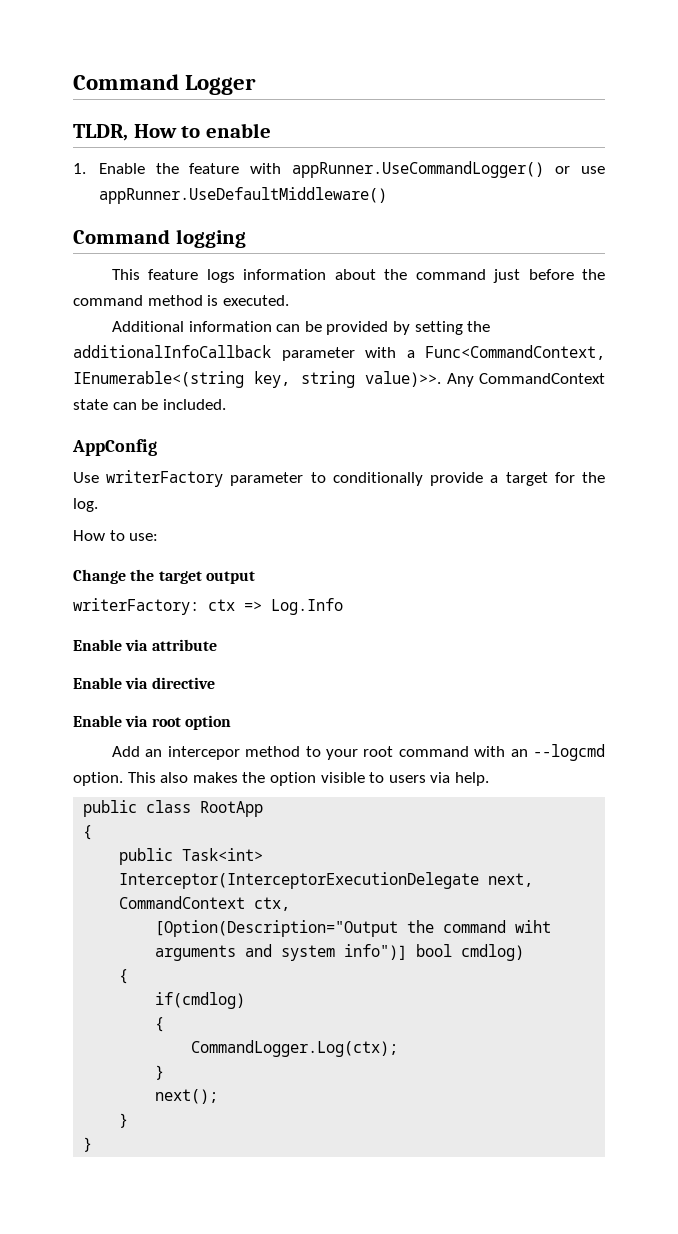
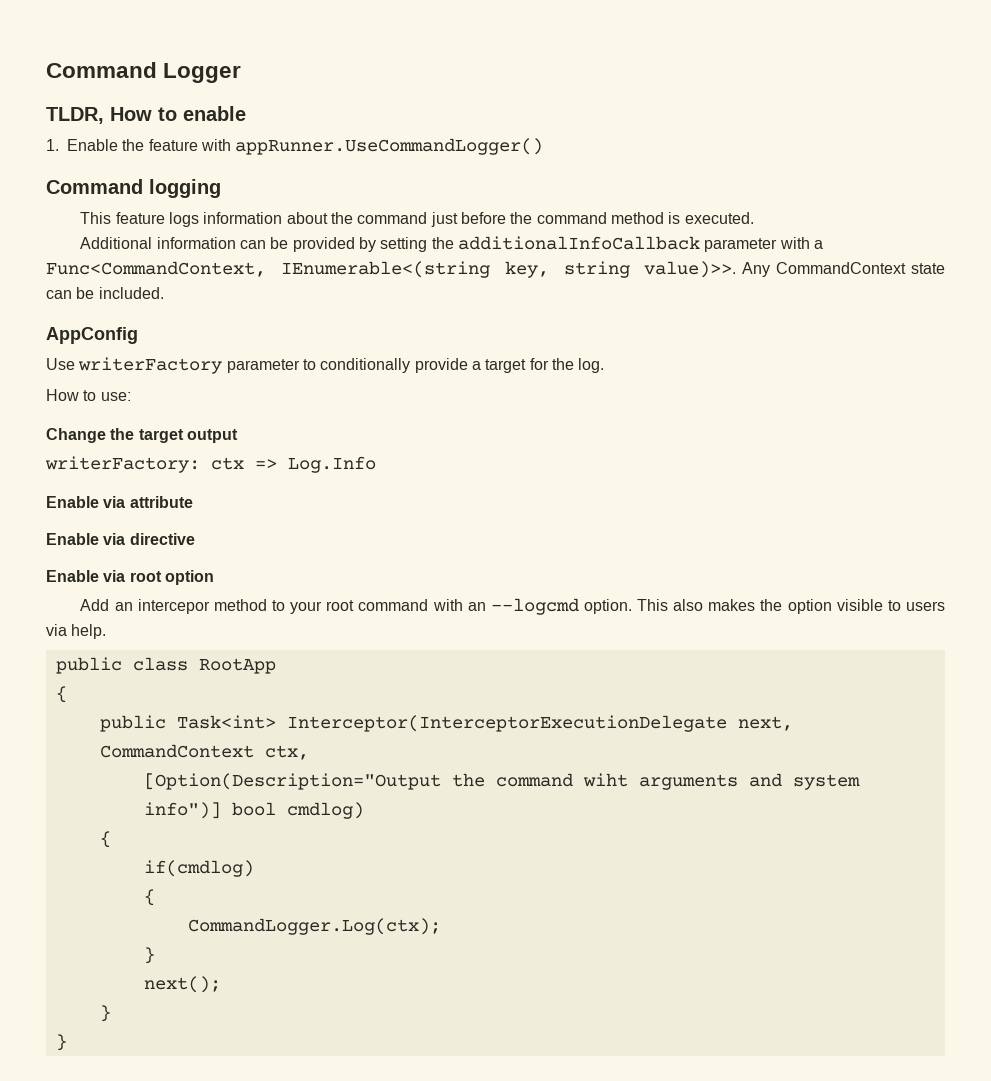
- 1. Enable the feature with appRunner.UseCommandLogger() or use appRunner.UseDefaultMiddleware()
+ 1. Enable the feature with appRunner.UseCommandLogger()

